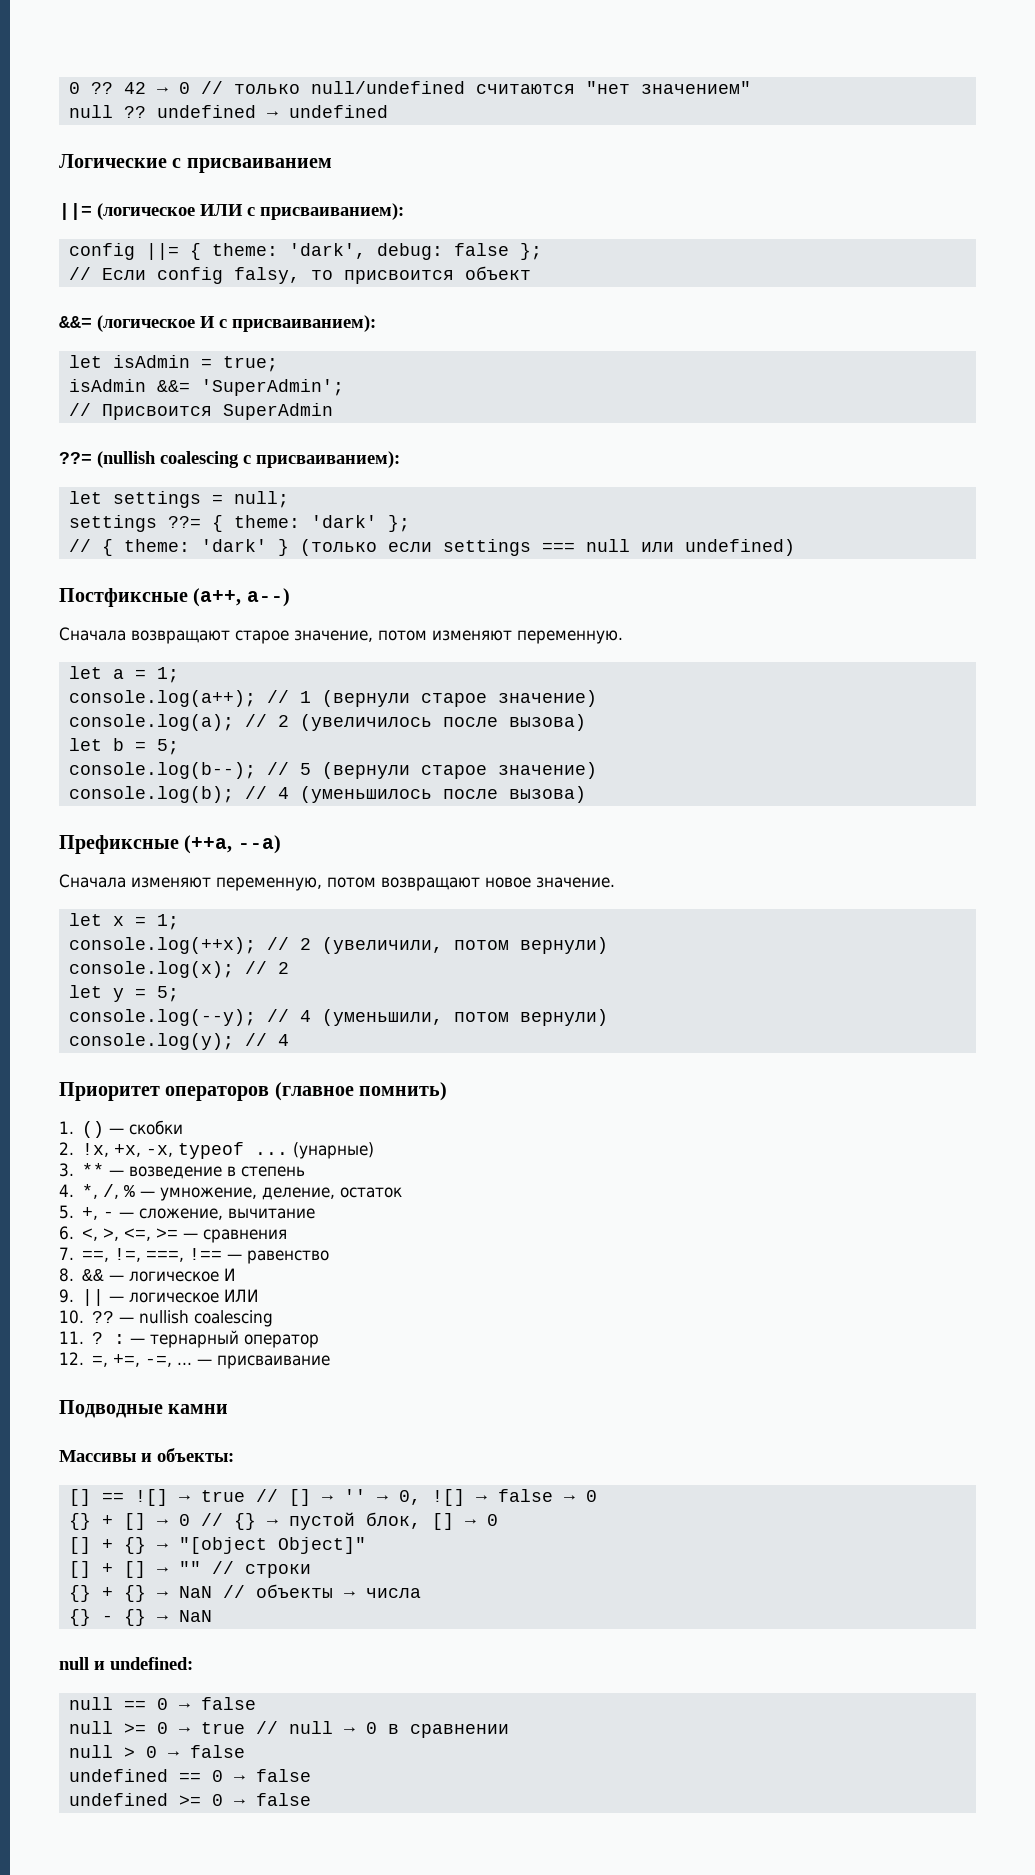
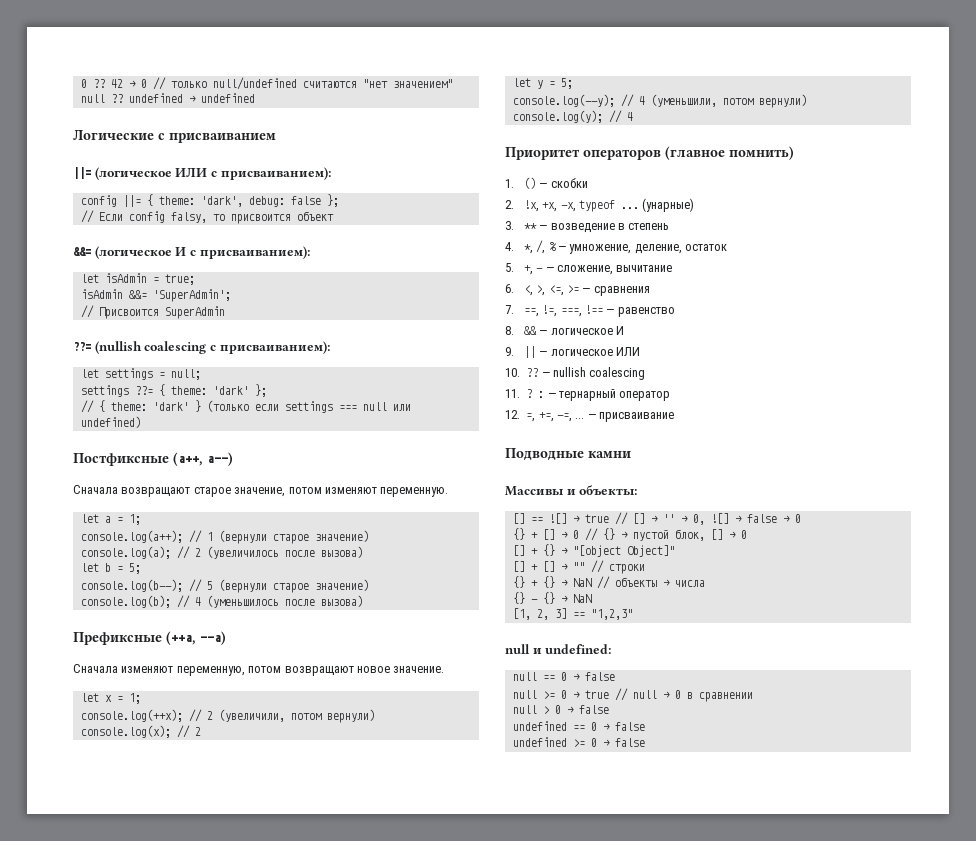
+ [1, 2, 3] == "1,2,3"

